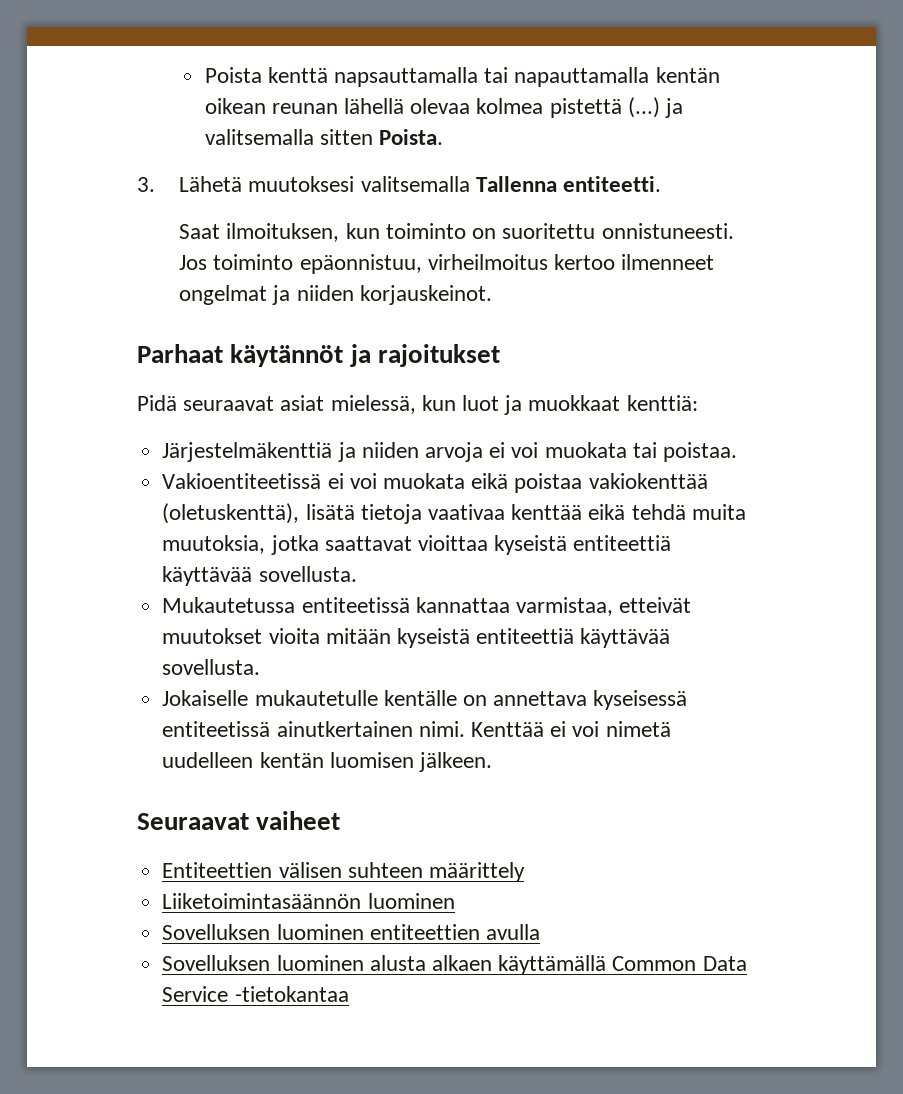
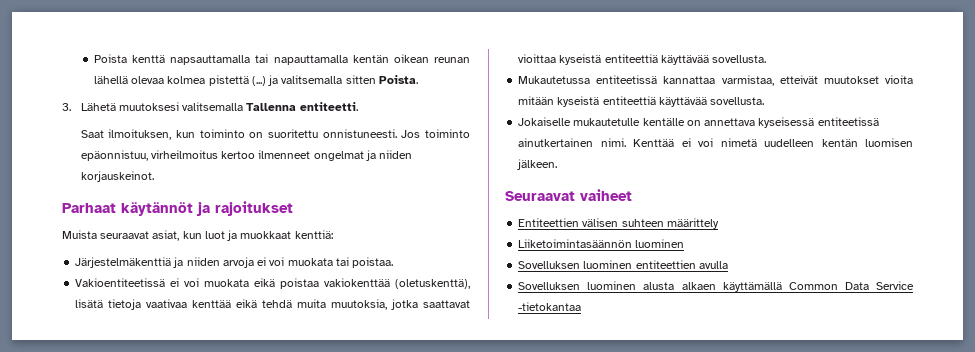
- Pidä seuraavat asiat mielessä, kun luot ja muokkaat kenttiä:
+ Muista seuraavat asiat, kun luot ja muokkaat kenttiä:

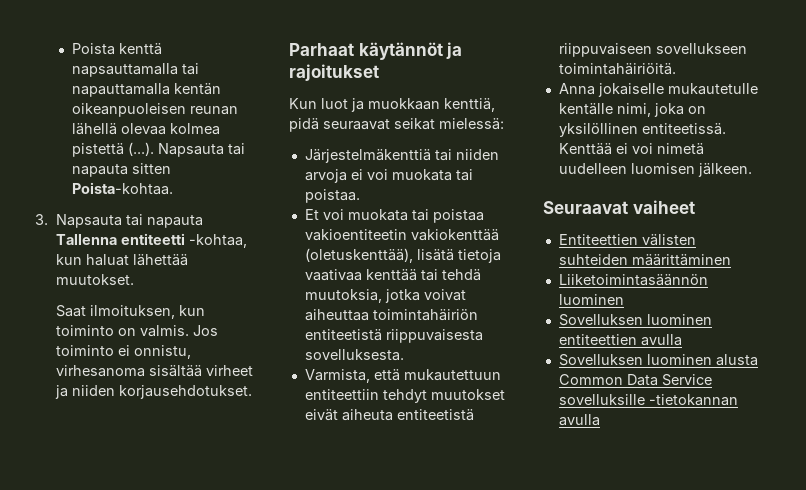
- Poista kenttä napsauttamalla tai napauttamalla kentän oikean reunan lähellä olevaa kolmea pistettä (...) ja valitsemalla sitten Poista.
- 3. Lähetä muutoksesi valitsemalla Tallenna entiteetti.
+ Poista kenttä napsauttamalla tai napauttamalla kentän oikeanpuoleisen reunan lähellä olevaa kolmea pistettä (...). Napsauta tai napauta sitten Poista-kohtaa.
+ 3. Napsauta tai napauta Tallenna entiteetti -kohtaa, kun haluat lähettää muutokset.
- Saat ilmoituksen, kun toiminto on suoritettu onnistuneesti. Jos toiminto epäonnistuu, virheilmoitus kertoo ilmenneet ongelmat ja niiden korjauskeinot.
+ Saat ilmoituksen, kun toiminto on valmis. Jos toiminto ei onnistu, virhesanoma sisältää virheet ja niiden korjausehdotukset.
- Muista seuraavat asiat, kun luot ja muokkaat kenttiä:
+ Kun luot ja muokkaan kenttiä, pidä seuraavat seikat mielessä:
- Järjestelmäkenttiä ja niiden arvoja ei voi muokata tai poistaa.
+ Järjestelmäkenttiä tai niiden arvoja ei voi muokata tai poistaa.
- Vakioentiteetissä ei voi muokata eikä poistaa vakiokenttää (oletuskenttä), lisätä tietoja vaativaa kenttää eikä tehdä muita muutoksia, jotka saattavat vioittaa kyseistä entiteettiä käyttävää sovellusta.
- Mukautetussa entiteetissä kannattaa varmistaa, etteivät muutokset vioita mitään kyseistä entiteettiä käyttävää sovellusta.
- Jokaiselle mukautetulle kentälle on annettava kyseisessä entiteetissä ainutkertainen nimi.
+ Et voi muokata tai poistaa vakioentiteetin vakiokenttää (oletuskenttää), lisätä tietoja vaativaa kenttää tai tehdä muutoksia, jotka voivat aiheuttaa toimintahäiriön entiteetistä riippuvaisesta sovelluksesta.
+ Varmista, että mukautettuun entiteettiin tehdyt muutokset eivät aiheuta entiteetistä riippuvaiseen sovellukseen toimintahäiriöitä.
+ Anna jokaiselle mukautetulle kentälle nimi, joka on yksilöllinen entiteetissä.
- Kenttää ei voi nimetä uudelleen kentän luomisen jälkeen.
+ Kenttää ei voi nimetä uudelleen luomisen jälkeen.
- Entiteettien välisen suhteen määrittely
+ Entiteettien välisten suhteiden määrittäminen
- Sovelluksen luominen alusta alkaen käyttämällä Common Data Service -tietokantaa
+ Sovelluksen luominen alusta Common Data Service sovelluksille -tietokannan avulla

